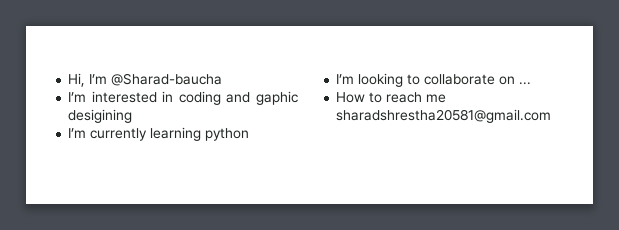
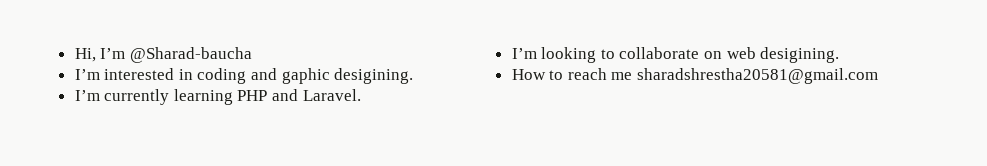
- I’m interested in coding and gaphic desigining
+ I’m interested in coding and gaphic desigining.
- I’m currently learning python
+ I’m currently learning PHP and Laravel.
- I’m looking to collaborate on ...
+ I’m looking to collaborate on web desigining.

